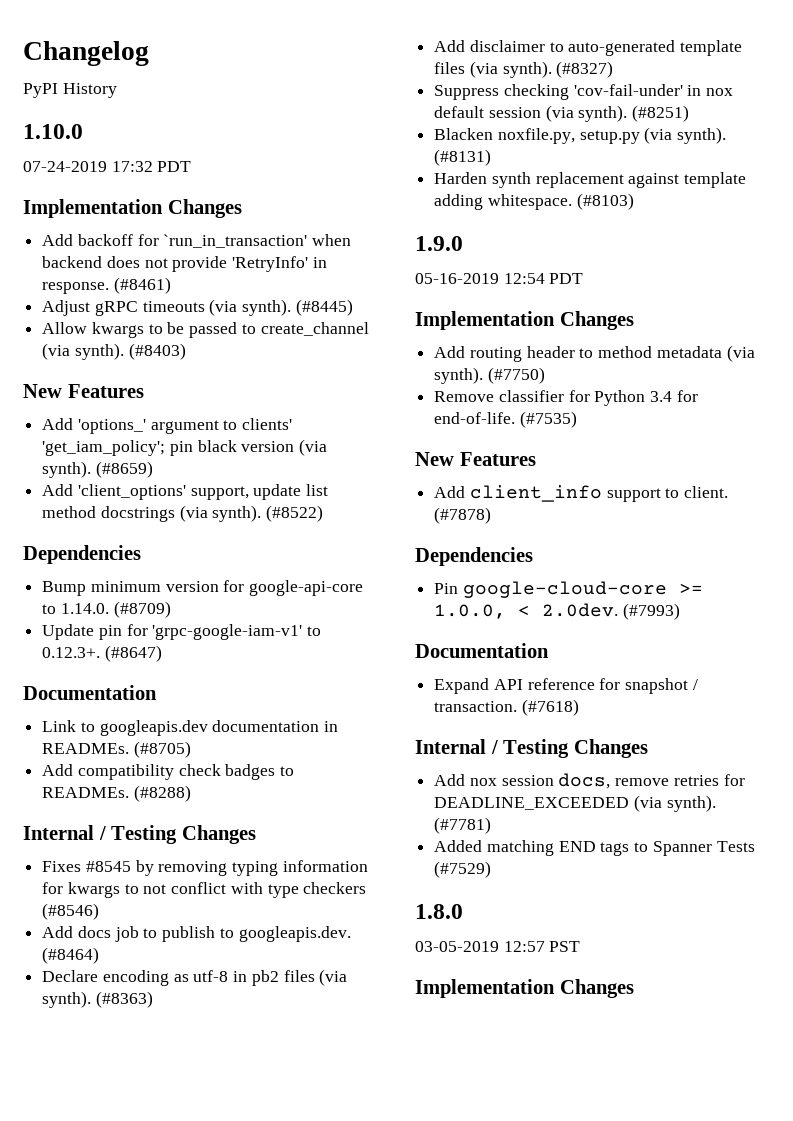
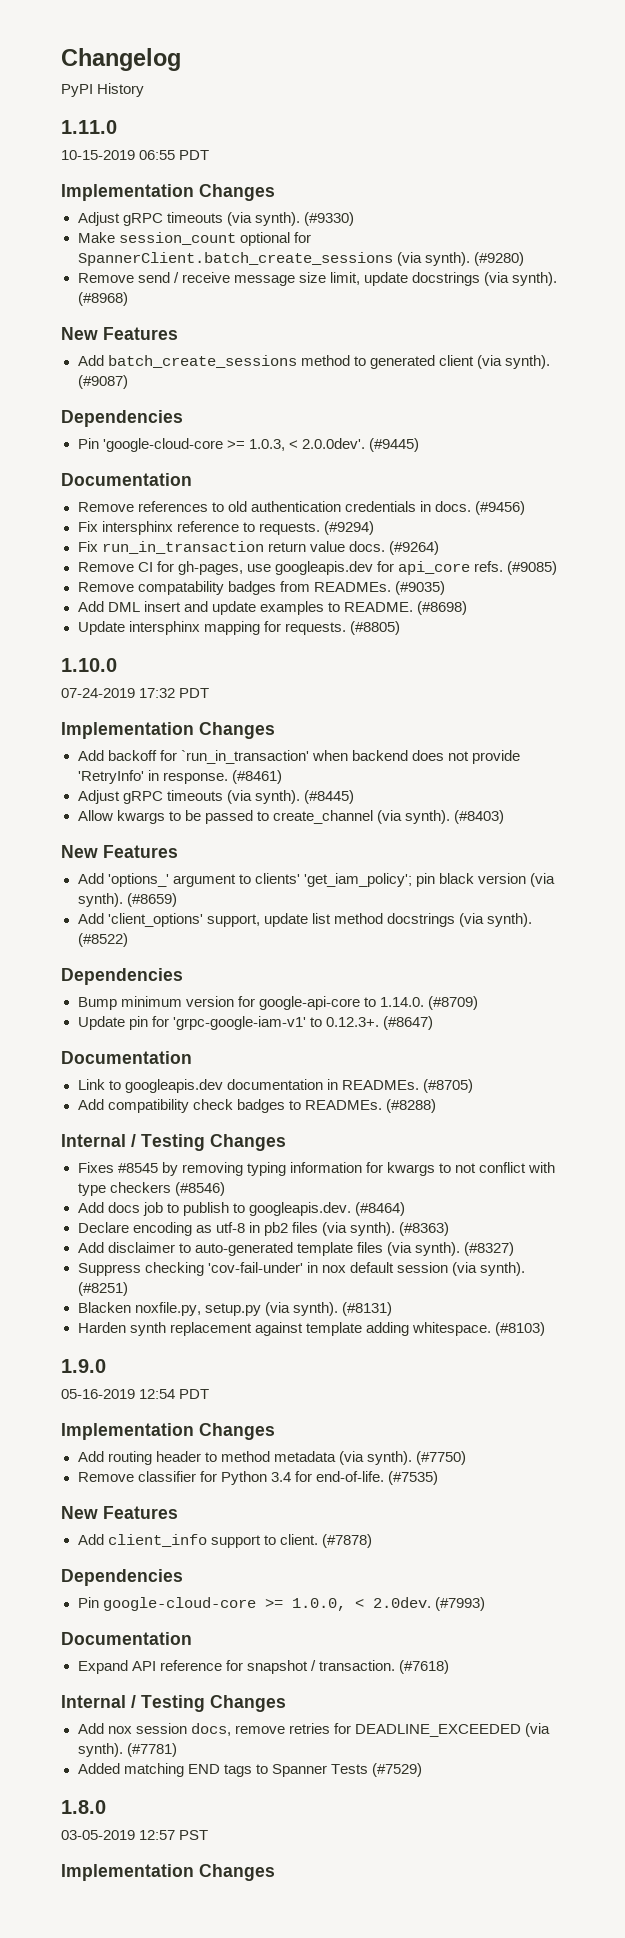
+ 1.11.0
+ 10-15-2019 06:55 PDT
+ Implementation Changes
+ Adjust gRPC timeouts (via synth). (#9330)
+ Make session_count optional for SpannerClient.batch_create_sessions (via synth). (#9280)
+ Remove send / receive message size limit, update docstrings (via synth). (#8968)
+ New Features
+ Add batch_create_sessions method to generated client (via synth). (#9087)
+ Dependencies
+ Pin 'google-cloud-core >= 1.0.3, < 2.0.0dev'. (#9445)
+ Documentation
+ Remove references to old authentication credentials in docs. (#9456)
+ Fix intersphinx reference to requests. (#9294)
+ Fix run_in_transaction return value docs. (#9264)
+ Remove CI for gh-pages, use googleapis.dev for api_core refs. (#9085)
+ Remove compatability badges from READMEs. (#9035)
+ Add DML insert and update examples to README. (#8698)
+ Update intersphinx mapping for requests. (#8805)

